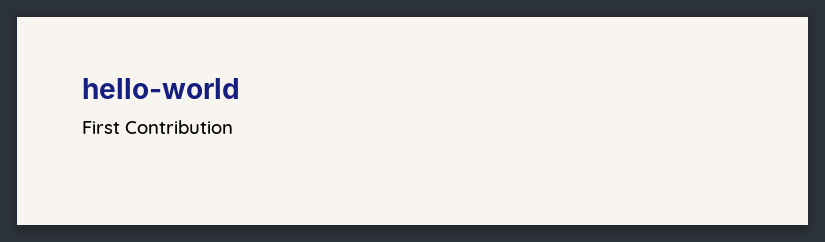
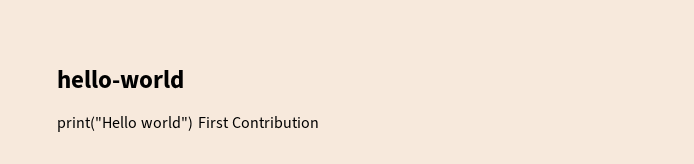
- First Contribution
+ print("Hello world") First Contribution

